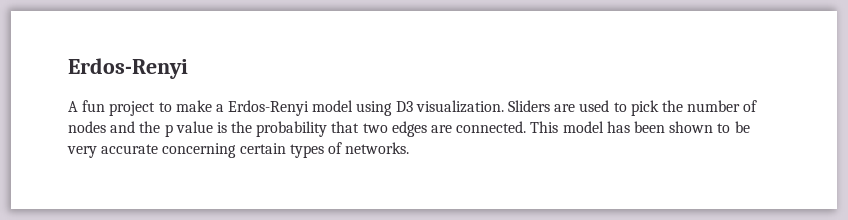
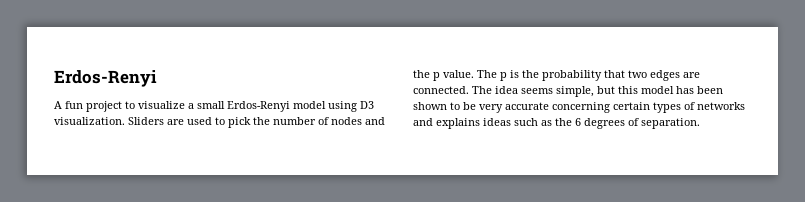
- A fun project to make a Erdos-Renyi model using D3 visualization.
+ A fun project to visualize a small Erdos-Renyi model using D3 visualization.
- Sliders are used to pick the number of nodes and the p value is the probability that two edges are connected.
+ Sliders are used to pick the number of nodes and the p value. The p is the probability that two edges are connected.
- This model has been shown to be very accurate concerning certain types of networks.
+ The idea seems simple, but this model has been shown to be very accurate concerning certain types of networks and explains ideas such as the 6 degrees of separation.

